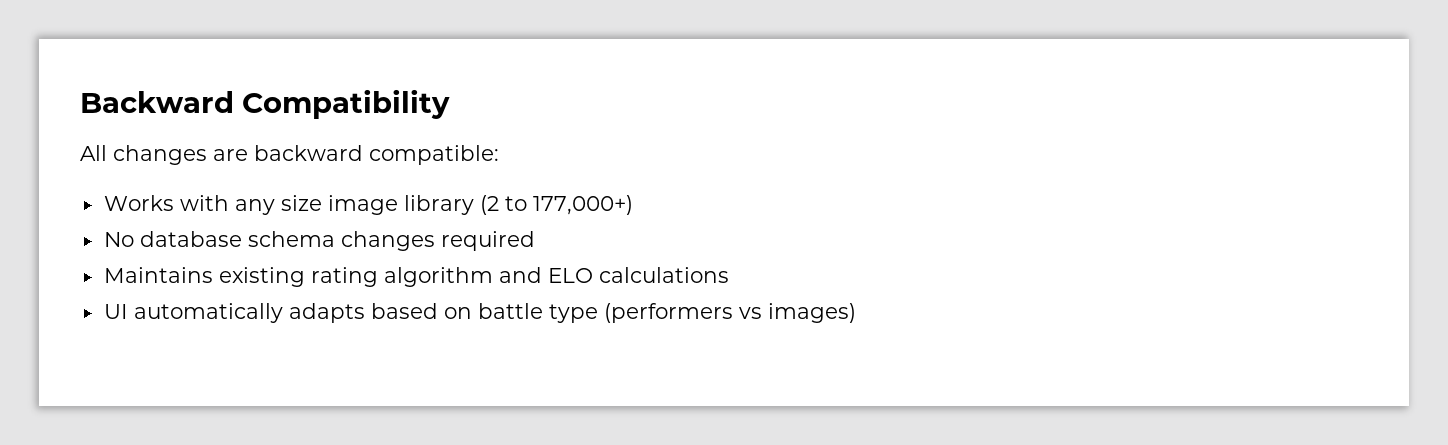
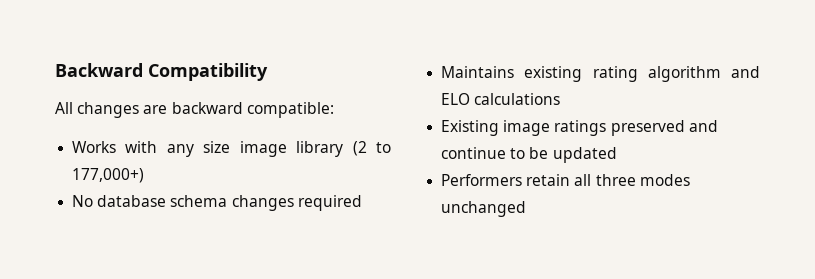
- UI automatically adapts based on battle type (performers vs images)
+ Existing image ratings preserved and continue to be updated
+ Performers retain all three modes unchanged

